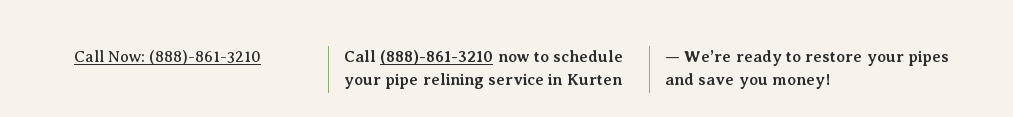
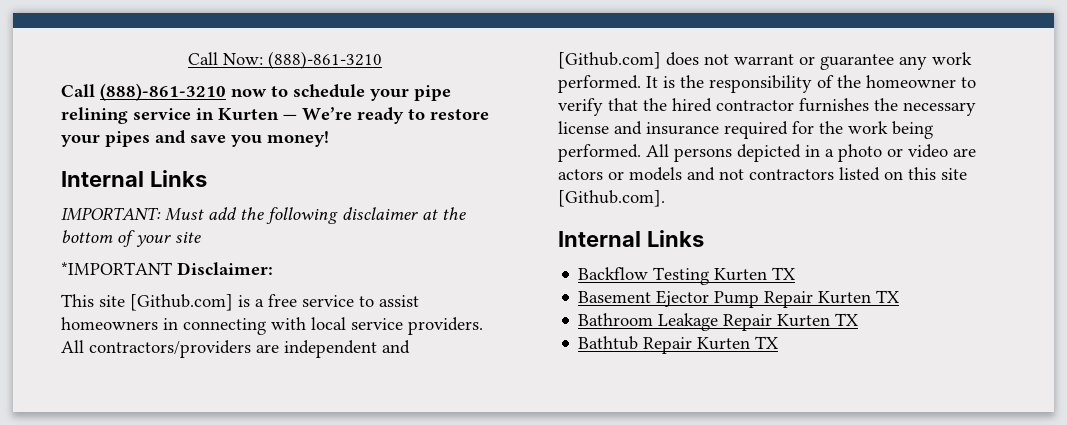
  Call (888)-861-3210 now to schedule your pipe relining service in Kurten — We’re ready to restore your pipes and save you money!
+ Internal Links
+ IMPORTANT: Must add the following disclaimer at the bottom of your site
+ *IMPORTANT Disclaimer:
+ This site [Github.com] is a free service to assist homeowners in connecting with local service providers. All contractors/providers are independent and [Github.com] does not warrant or guarantee any work performed. It is the responsibility of the homeowner to verify that the hired contractor furnishes the necessary license and insurance required for the work being performed. All persons depicted in a photo or video are actors or models and not contractors listed on this site [Github.com].
+ Internal Links
+ Backflow Testing Kurten TX
+ Basement Ejector Pump Repair Kurten TX
+ Bathroom Leakage Repair Kurten TX
+ Bathtub Repair Kurten TX

